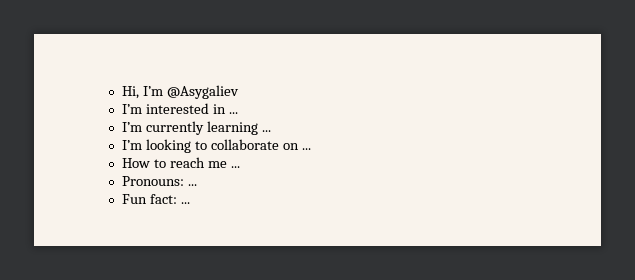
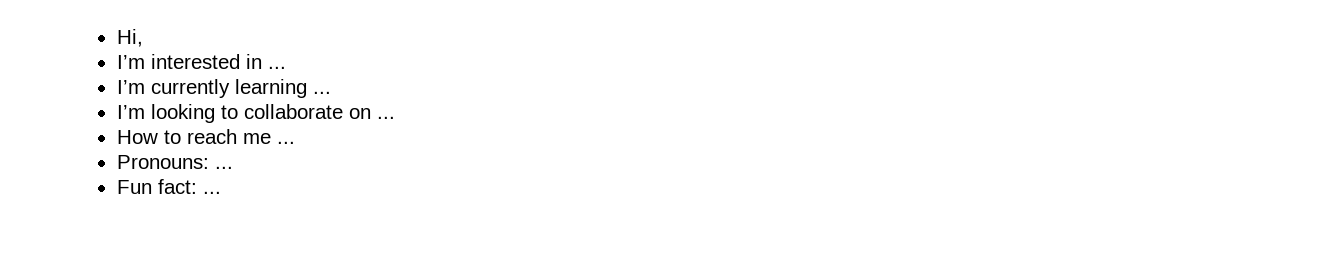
- Hi, I’m @Asygaliev
+ Hi,

